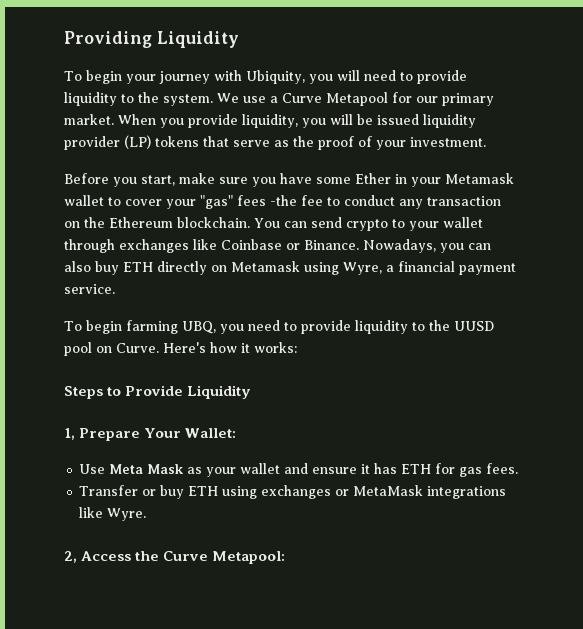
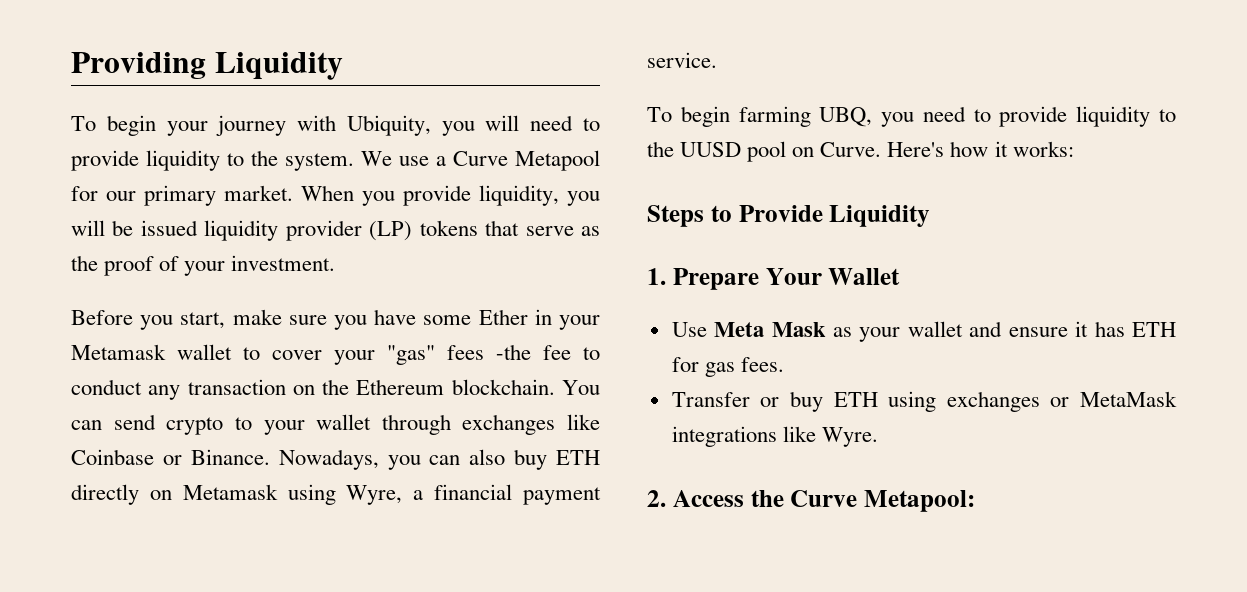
- 1, Prepare Your Wallet:
+ 1. Prepare Your Wallet
- 2, Access the Curve Metapool:
+ 2. Access the Curve Metapool:

